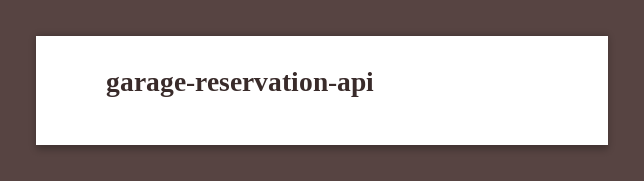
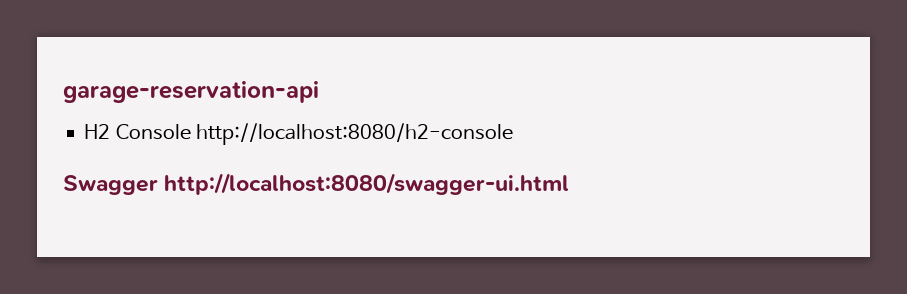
+ H2 Console http://localhost:8080/h2-console
+ Swagger http://localhost:8080/swagger-ui.html

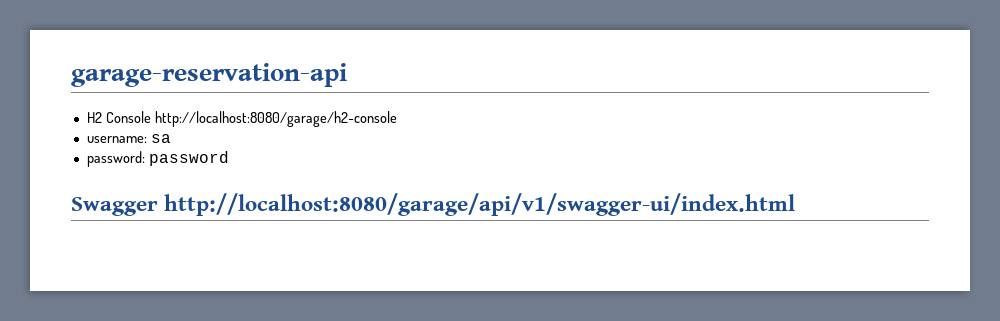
- H2 Console http://localhost:8080/h2-console
+ H2 Console http://localhost:8080/garage/h2-console
+ username: sa
+ password: password
- Swagger http://localhost:8080/swagger-ui.html
+ Swagger http://localhost:8080/garage/api/v1/swagger-ui/index.html

